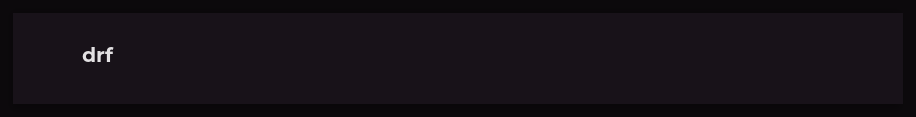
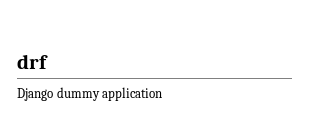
+ Django dummy application

